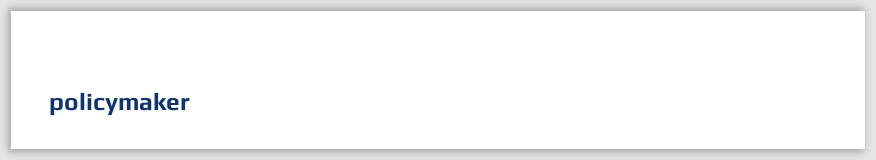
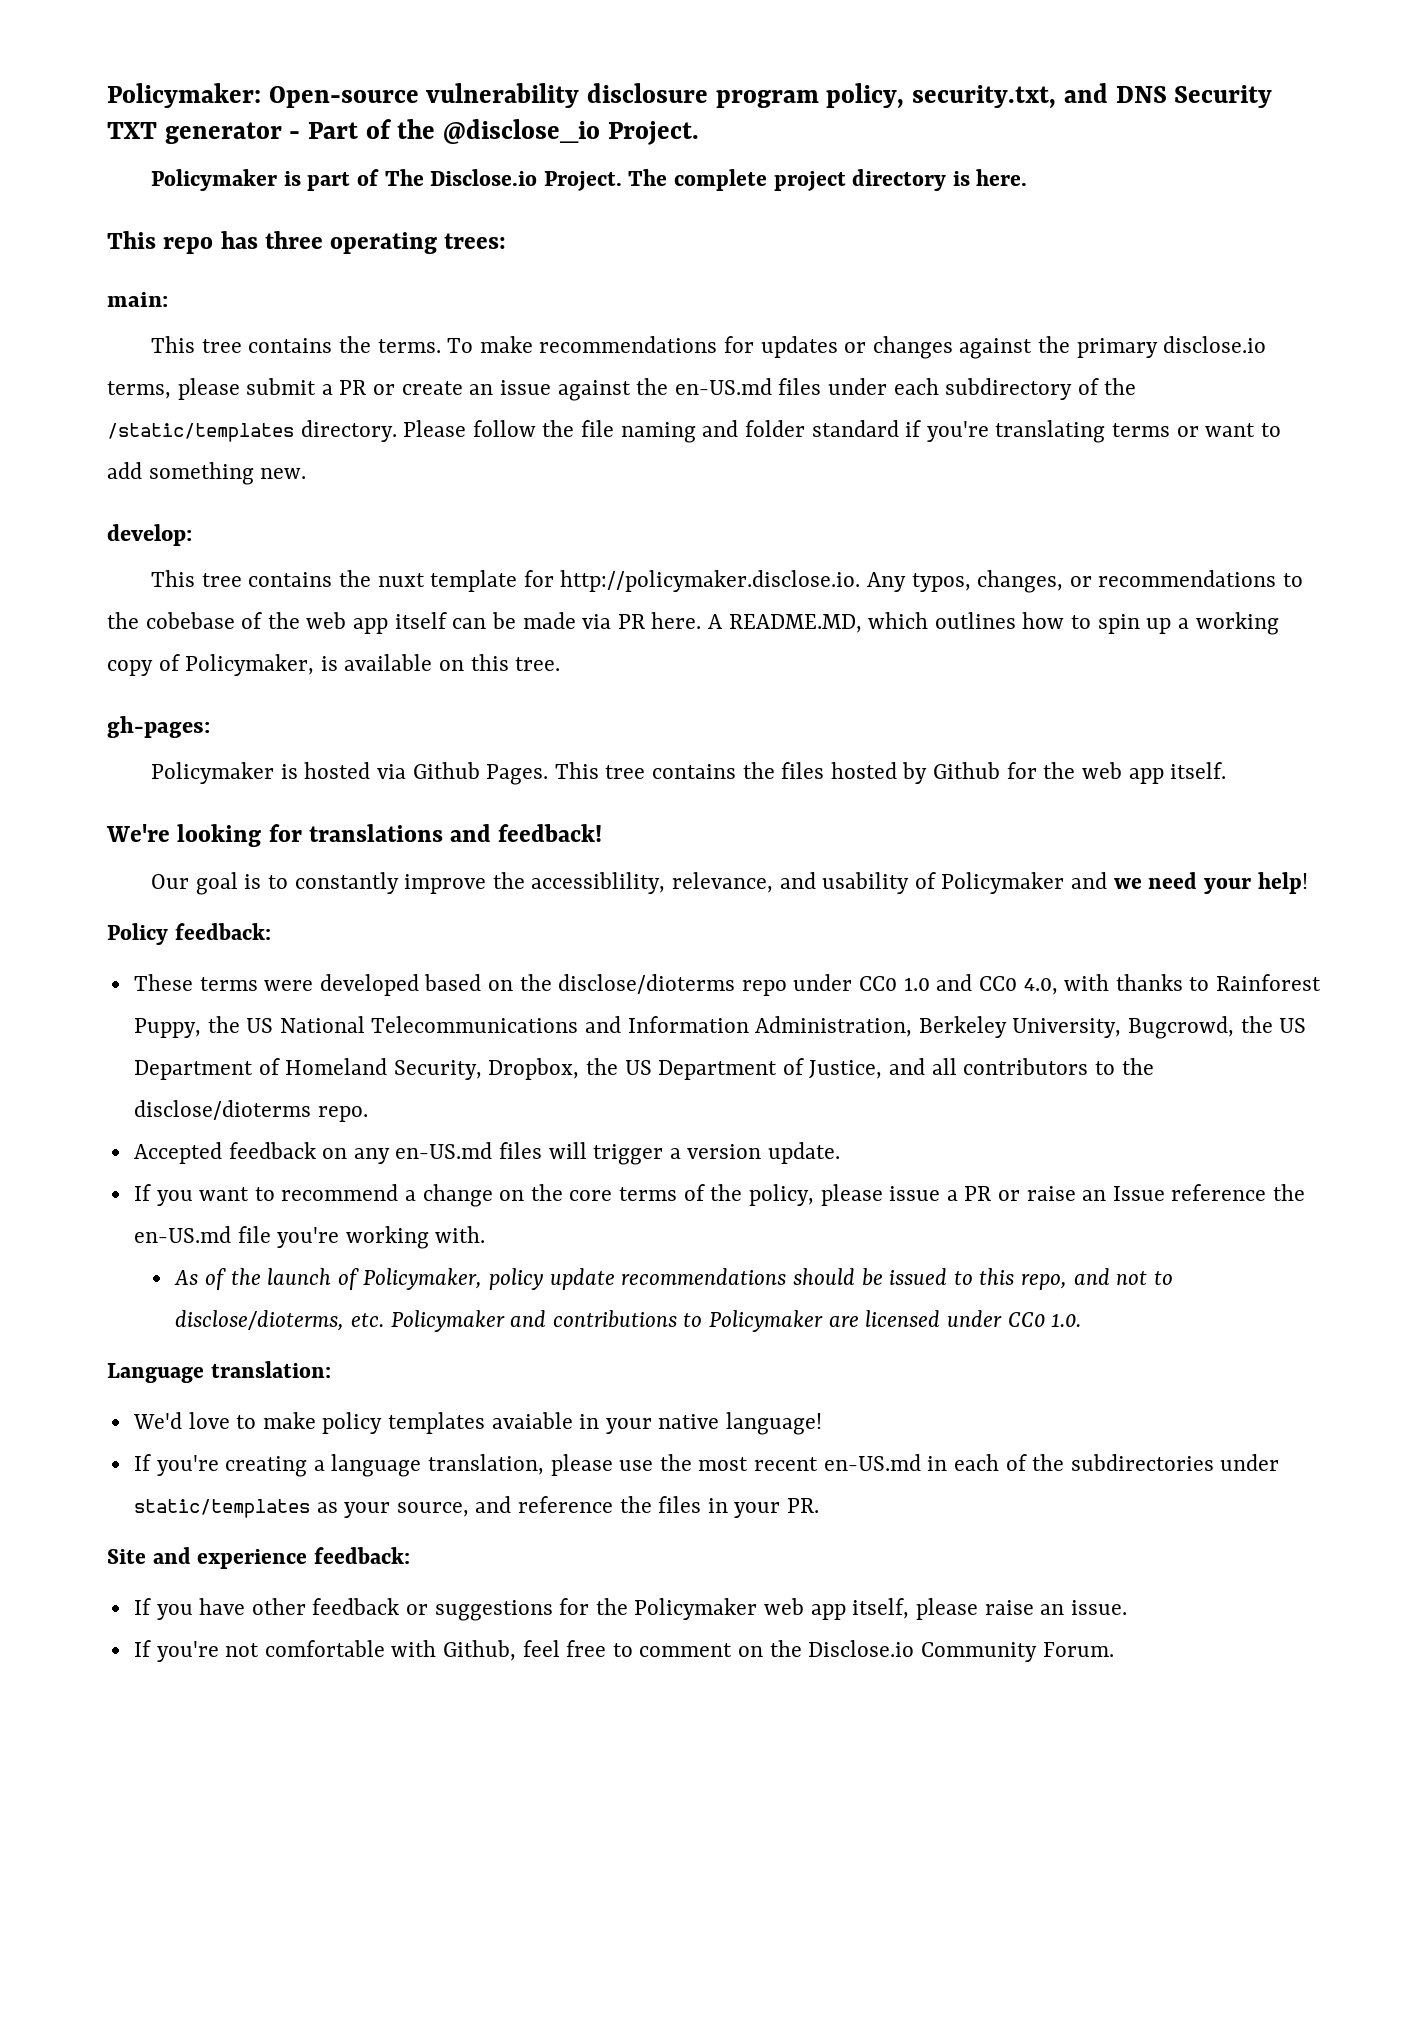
- policymaker
+ Policymaker: Open-source vulnerability disclosure program policy, security.txt, and DNS Security TXT generator - Part of the @disclose_io Project.
+ Policymaker is part of The Disclose.io Project. The complete project directory is here.
+ This repo has three operating trees:
+ main:
+ This tree contains the terms. To make recommendations for updates or changes against the primary disclose.io terms, please submit a PR or create an issue against the en-US.md files under each subdirectory of the /static/templates directory. Please follow the file naming and folder standard if you're translating terms or want to add something new.
+ develop:
+ This tree contains the nuxt template for http://policymaker.disclose.io. Any typos, changes, or recommendations to the cobebase of the web app itself can be made via PR here. A README.MD, which outlines how to spin up a working copy of Policymaker, is available on this tree.
+ gh-pages:
+ Policymaker is hosted via Github Pages. This tree contains the files hosted by Github for the web app itself.
+ We're looking for translations and feedback!
+ Our goal is to constantly improve the accessiblility, relevance, and usability of Policymaker and we need your help!
+ Policy feedback:
+ These terms were developed based on the disclose/dioterms repo under CC0 1.0 and CC0 4.0, with thanks to Rainforest Puppy, the US National Telecommunications and Information Administration, Berkeley University, Bugcrowd, the US Department of Homeland Security, Dropbox, the US Department of Justice, and all contributors to the disclose/dioterms repo.
+ Accepted feedback on any en-US.md files will trigger a version update.
+ If you want to recommend a change on the core terms of the policy, please issue a PR or raise an Issue reference the en-US.md file you're working with.
+ As of the launch of Policymaker, policy update recommendations should be issued to this repo, and not to disclose/dioterms, etc. Policymaker and contributions to Policymaker are licensed under CC0 1.0.
+ Language translation:
+ We'd love to make policy templates avaiable in your native language!
+ If you're creating a language translation, please use the most recent en-US.md in each of the subdirectories under static/templates as your source, and reference the files in your PR.
+ Site and experience feedback:
+ If you have other feedback or suggestions for the Policymaker web app itself, please raise an issue.
+ If you're not comfortable with Github, feel free to comment on the Disclose.io Community Forum.

